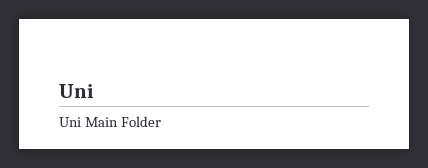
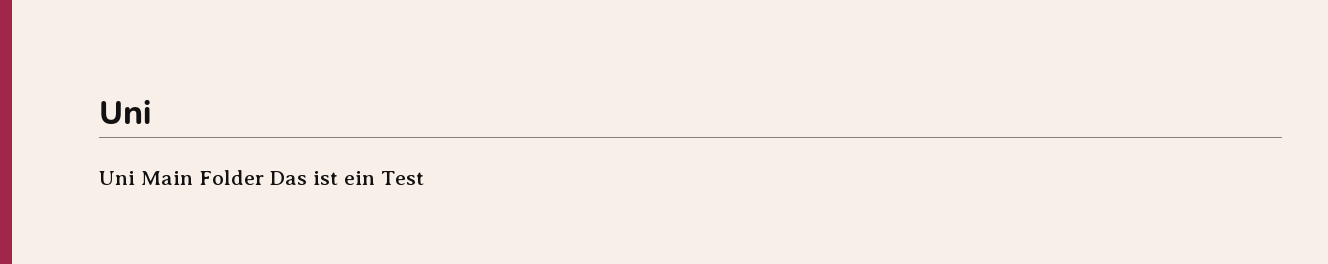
- Uni Main Folder
+ Uni Main Folder Das ist ein Test

